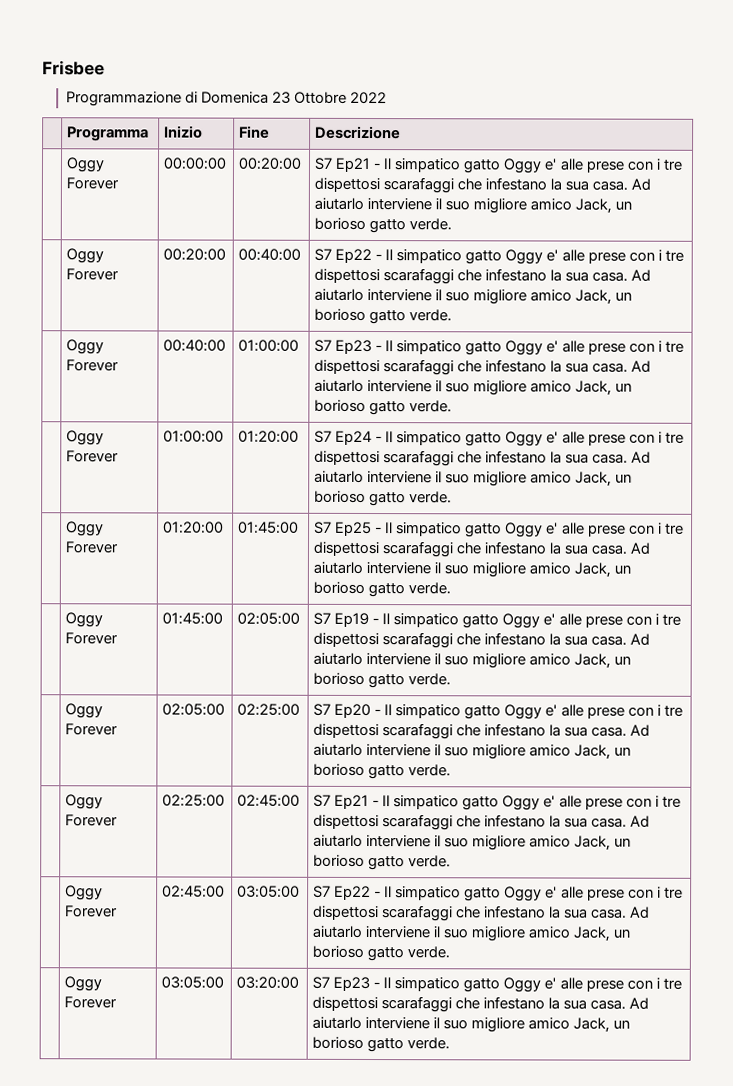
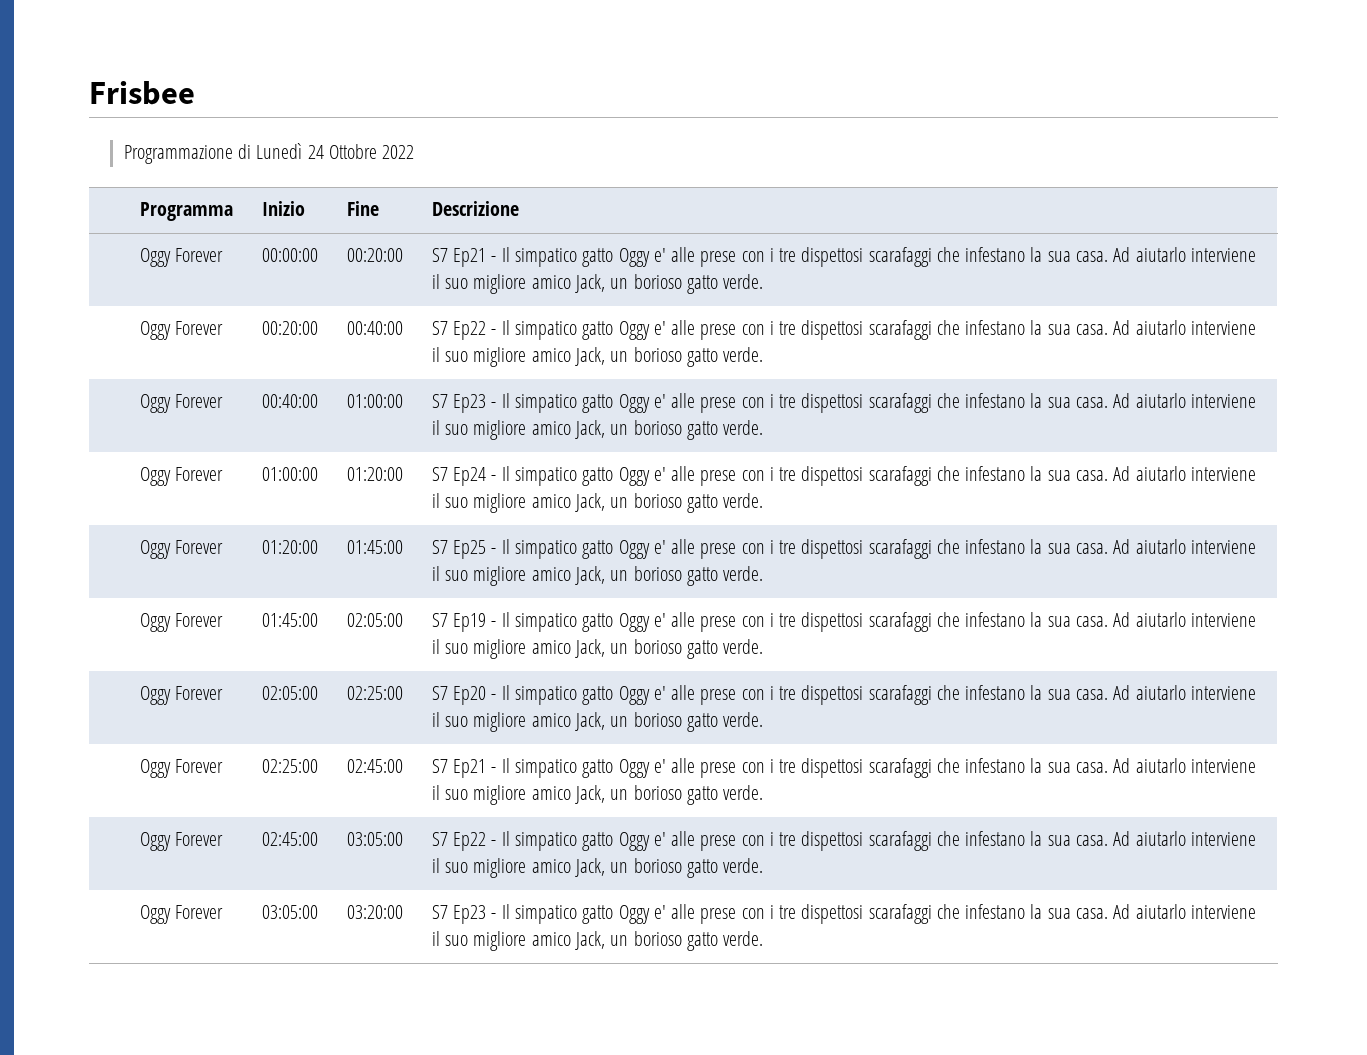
- Programmazione di Domenica 23 Ottobre 2022
+ Programmazione di Lunedì 24 Ottobre 2022

